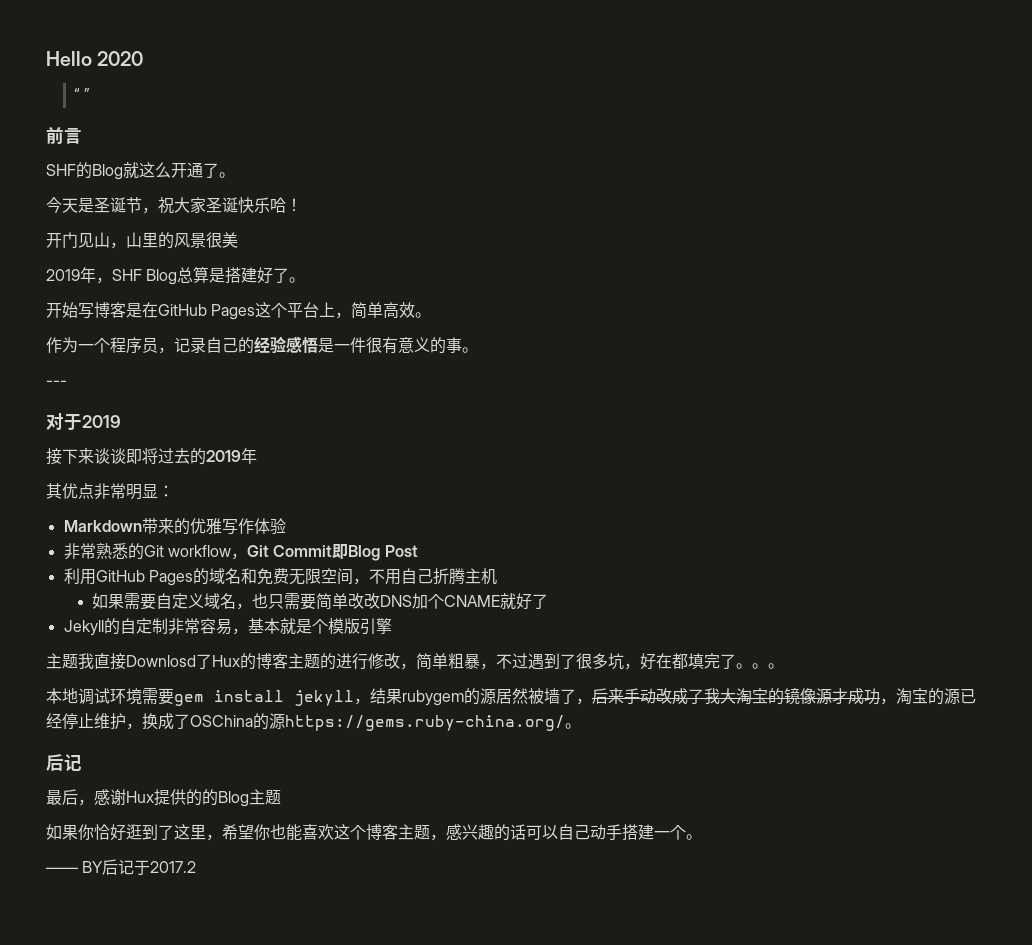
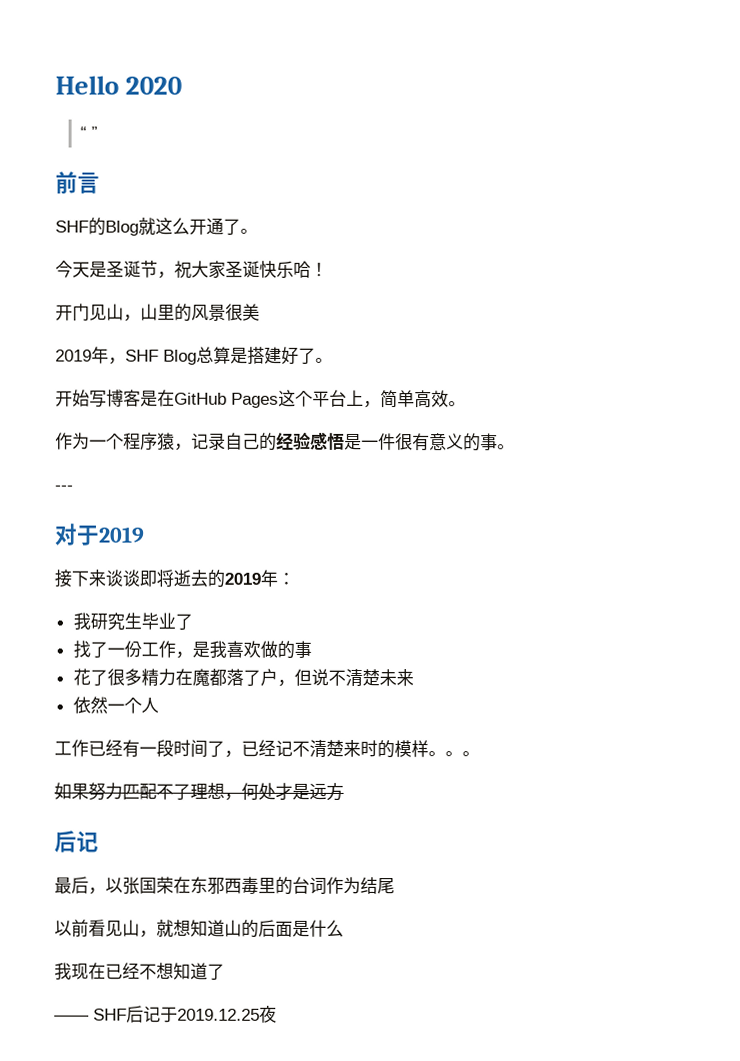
- 作为一个程序员，记录自己的经验感悟是一件很有意义的事。
+ 作为一个程序猿，记录自己的经验感悟是一件很有意义的事。
- 接下来谈谈即将过去的2019年
- 其优点非常明显：
- Markdown带来的优雅写作体验
- 非常熟悉的Git workflow，Git Commit即Blog Post
- 利用GitHub Pages的域名和免费无限空间，不用自己折腾主机
- 如果需要自定义域名，也只需要简单改改DNS加个CNAME就好了
- Jekyll的自定制非常容易，基本就是个模版引擎
- 主题我直接Downlosd了Hux的博客主题的进行修改，简单粗暴，不过遇到了很多坑，好在都填完了。。。
- 本地调试环境需要gem install jekyll，结果rubygem的源居然被墙了，后来手动改成了我大淘宝的镜像源才成功，淘宝的源已经停止维护，换成了OSChina的源https://gems.ruby-china.org/。
+ 接下来谈谈即将逝去的2019年：
+ 我研究生毕业了
+ 找了一份工作，是我喜欢做的事
+ 花了很多精力在魔都落了户，但说不清楚未来
+ 依然一个人
+ 工作已经有一段时间了，已经记不清楚来时的模样。。。
+ 如果努力匹配不了理想，何处才是远方
  后记
- 最后，感谢Hux提供的的Blog主题
- 如果你恰好逛到了这里，希望你也能喜欢这个博客主题，感兴趣的话可以自己动手搭建一个。
- —— BY后记于2017.2
+ 最后，以张国荣在东邪西毒里的台词作为结尾
+ 以前看见山，就想知道山的后面是什么
+ 我现在已经不想知道了
+ —— SHF后记于2019.12.25夜

